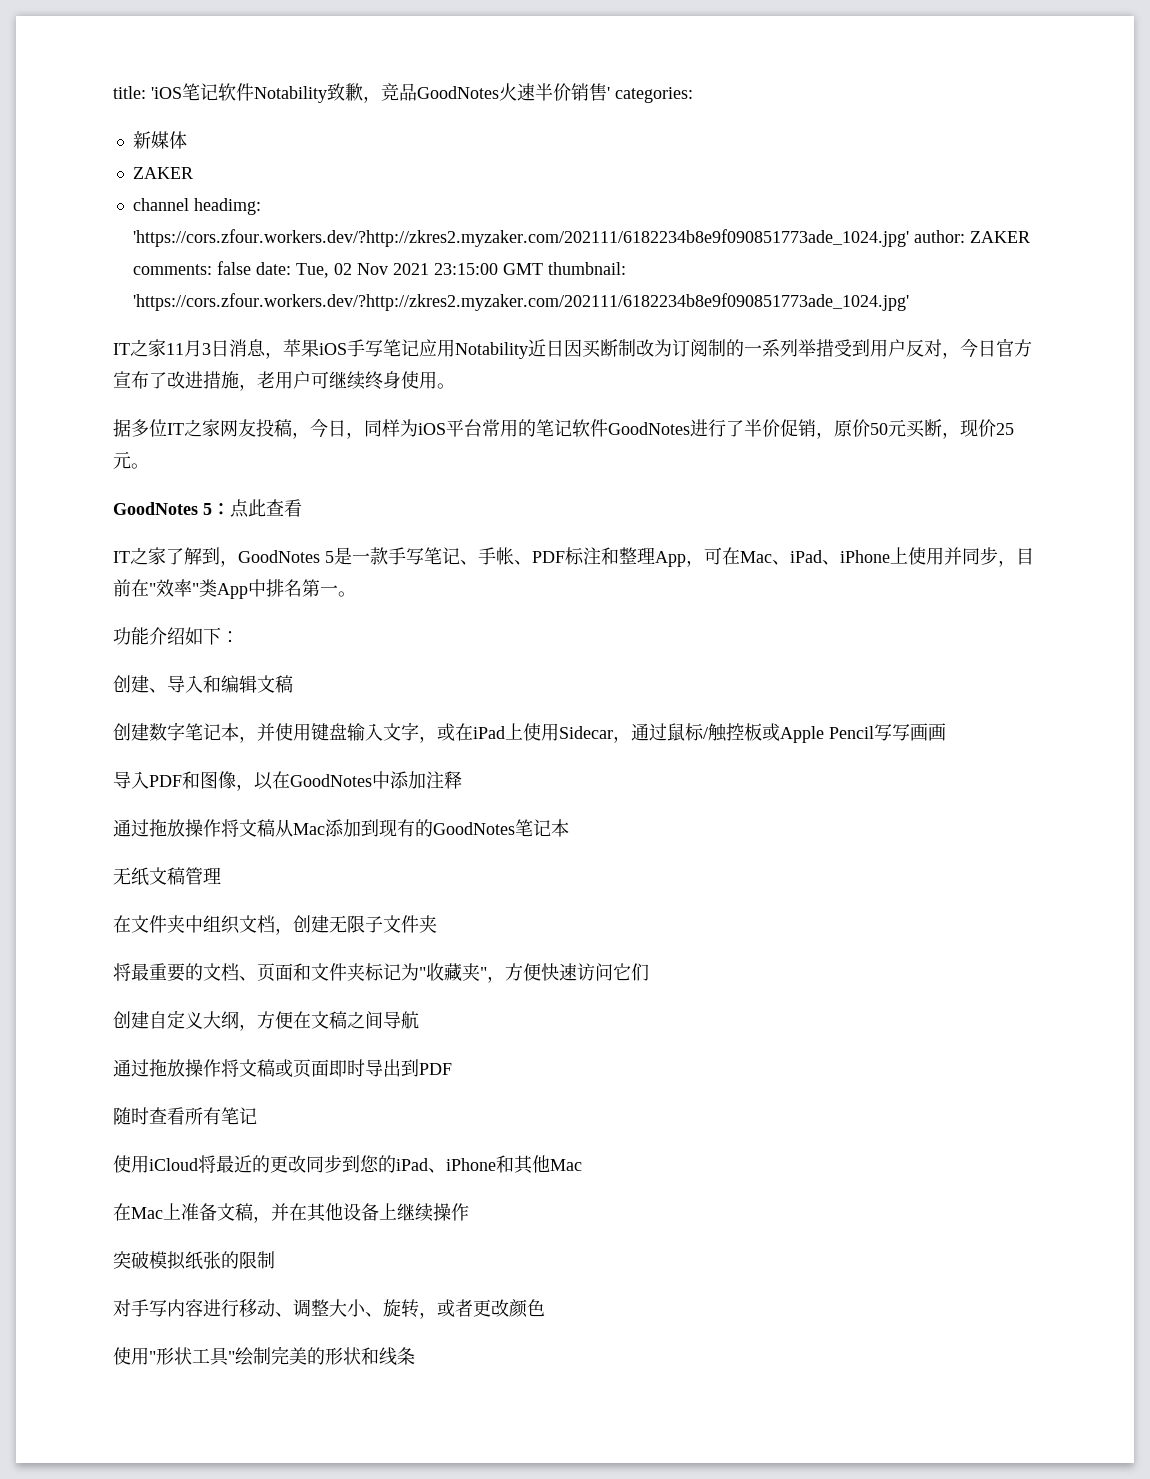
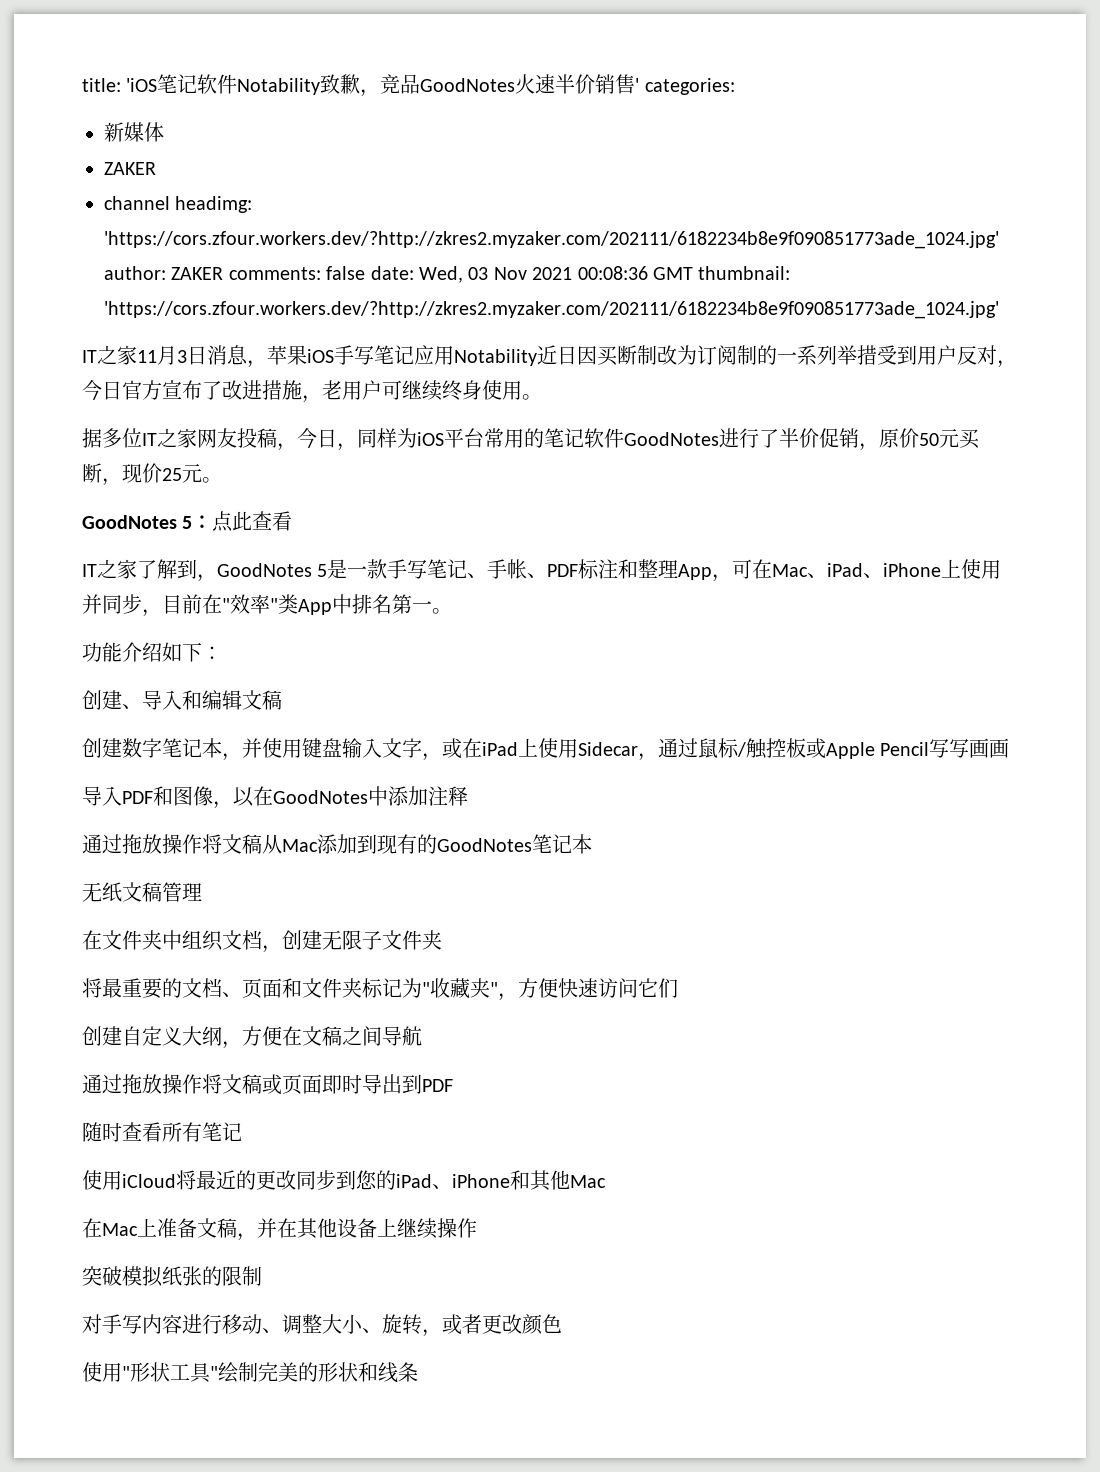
- channel headimg: 'https://cors.zfour.workers.dev/?http://zkres2.myzaker.com/202111/6182234b8e9f090851773ade_1024.jpg' author: ZAKER comments: false date: Tue, 02 Nov 2021 23:15:00 GMT thumbnail: 'https://cors.zfour.workers.dev/?http://zkres2.myzaker.com/202111/6182234b8e9f090851773ade_1024.jpg'
+ channel headimg: 'https://cors.zfour.workers.dev/?http://zkres2.myzaker.com/202111/6182234b8e9f090851773ade_1024.jpg' author: ZAKER comments: false date: Wed, 03 Nov 2021 00:08:36 GMT thumbnail: 'https://cors.zfour.workers.dev/?http://zkres2.myzaker.com/202111/6182234b8e9f090851773ade_1024.jpg'

